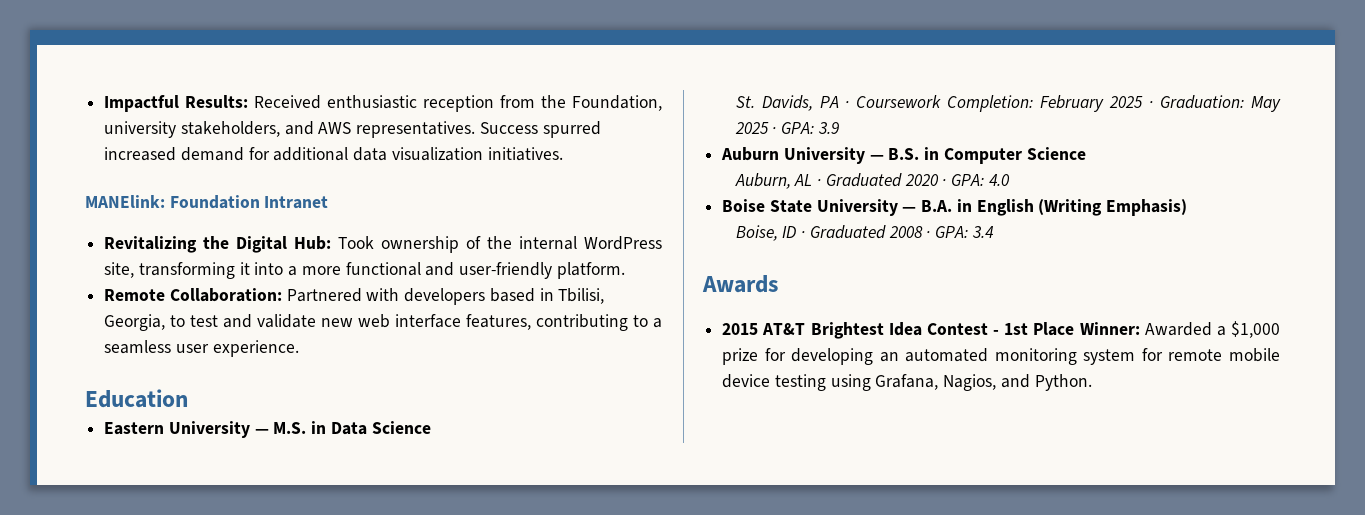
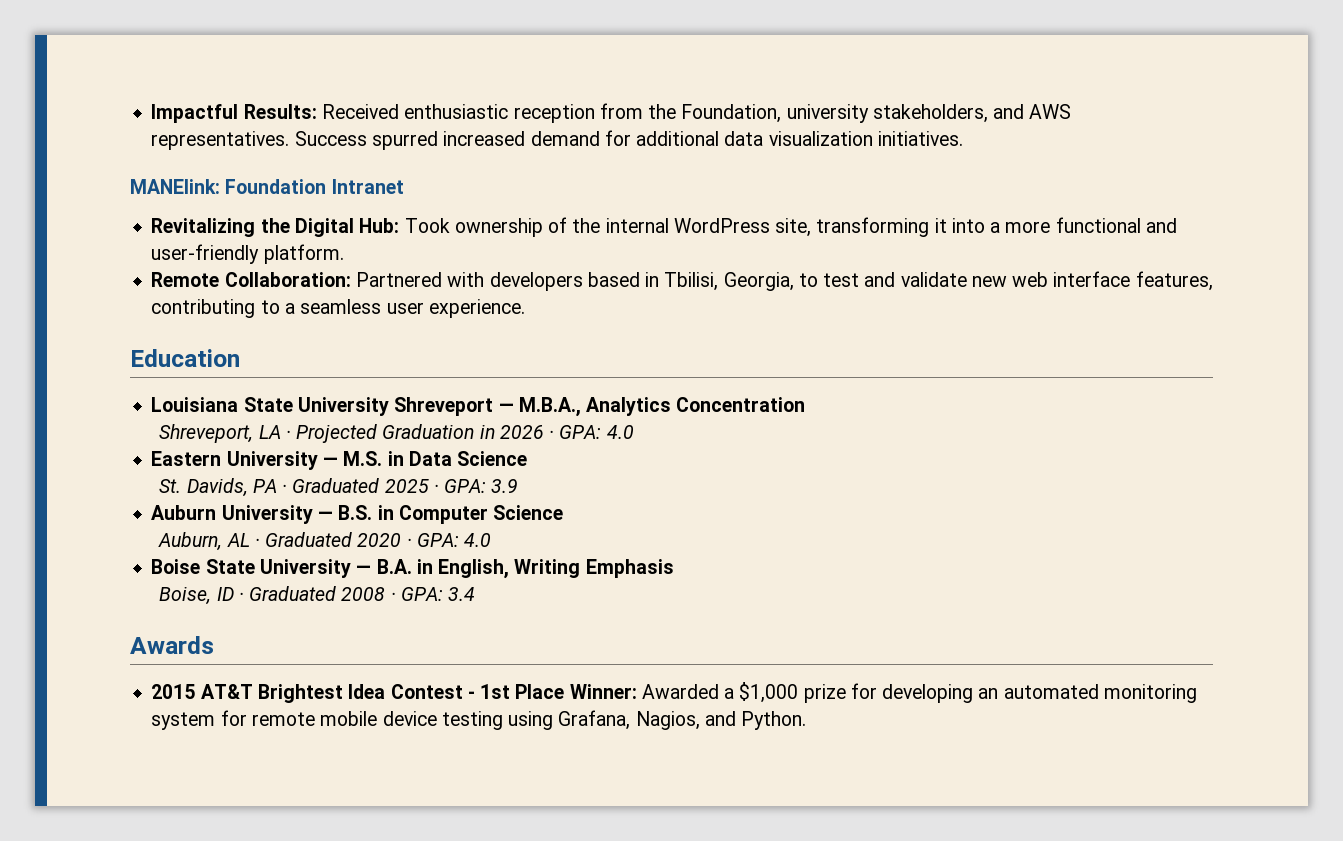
+ Louisiana State University Shreveport — M.B.A., Analytics Concentration
+ Shreveport, LA · Projected Graduation in 2026 · GPA: 4.0
- St. Davids, PA · Coursework Completion: February 2025 · Graduation: May 2025 · GPA: 3.9
+ St. Davids, PA · Graduated 2025 · GPA: 3.9
- Boise State University — B.A. in English (Writing Emphasis)
+ Boise State University — B.A. in English, Writing Emphasis

